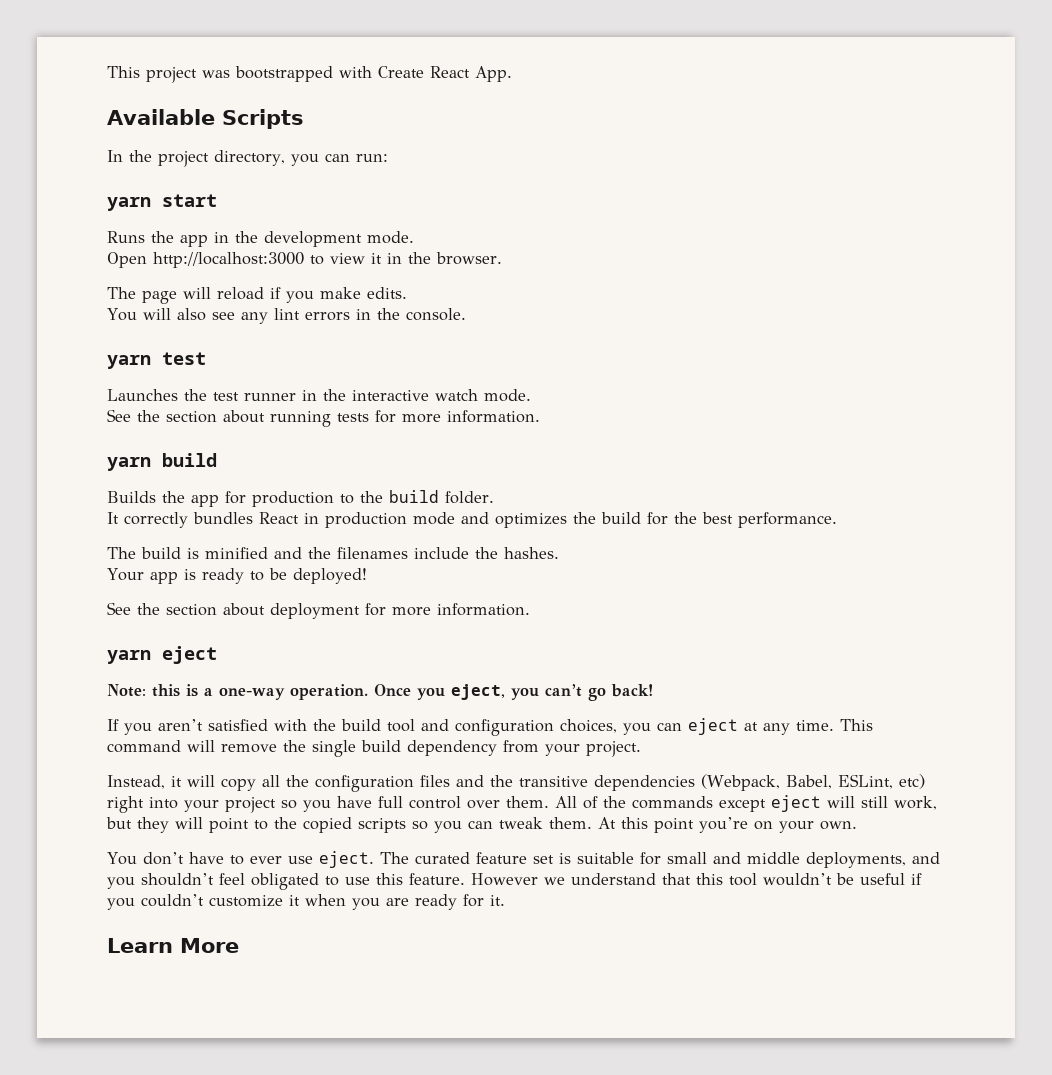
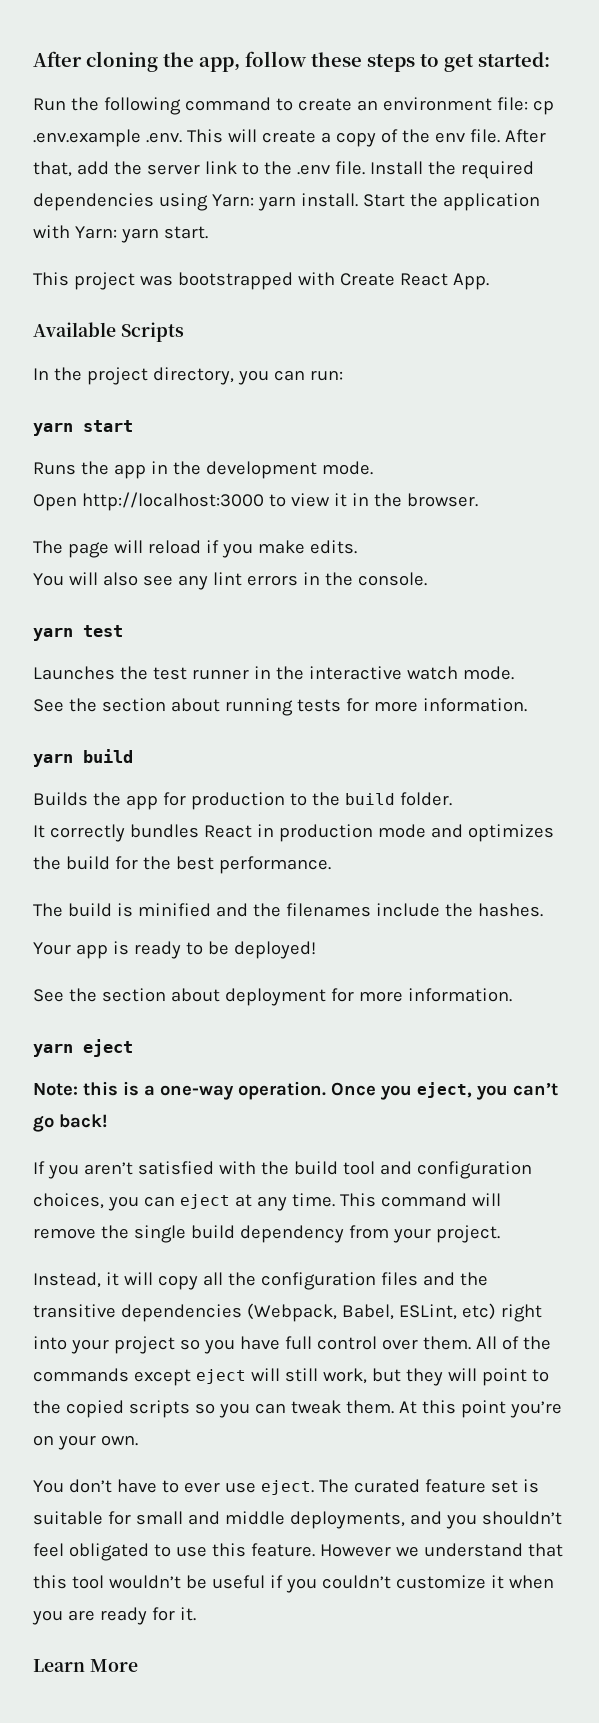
+ After cloning the app, follow these steps to get started:
+ Run the following command to create an environment file: cp .env.example .env. This will create a copy of the env file. After that, add the server link to the .env file. Install the required dependencies using Yarn: yarn install. Start the application with Yarn: yarn start.

